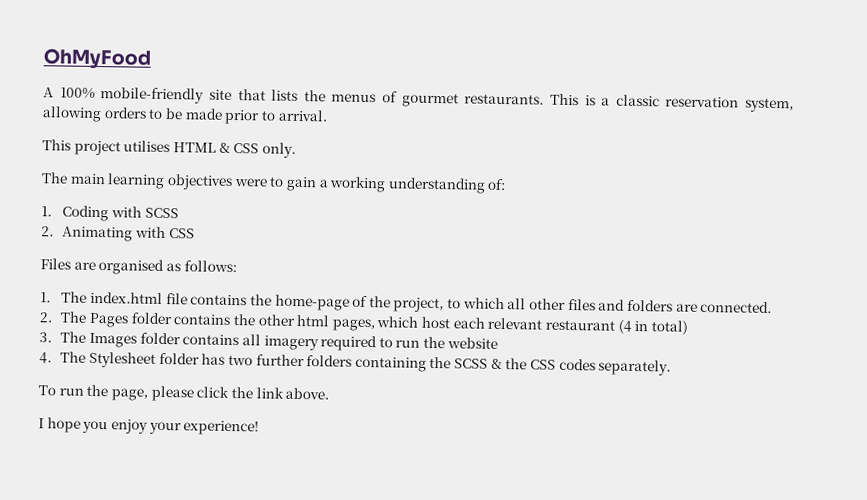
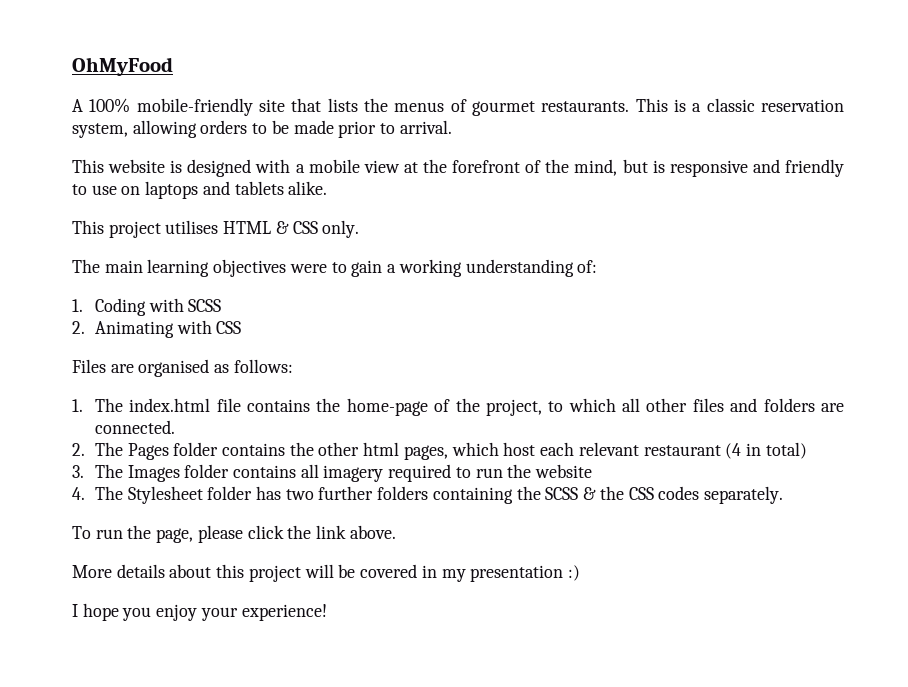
+ This website is designed with a mobile view at the forefront of the mind, but is responsive and friendly to use on laptops and tablets alike.
+ More details about this project will be covered in my presentation :)

